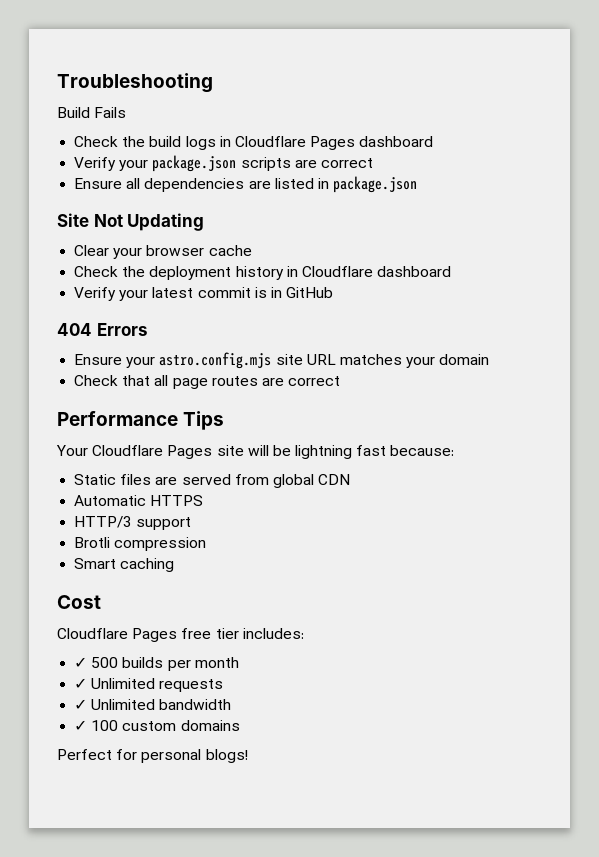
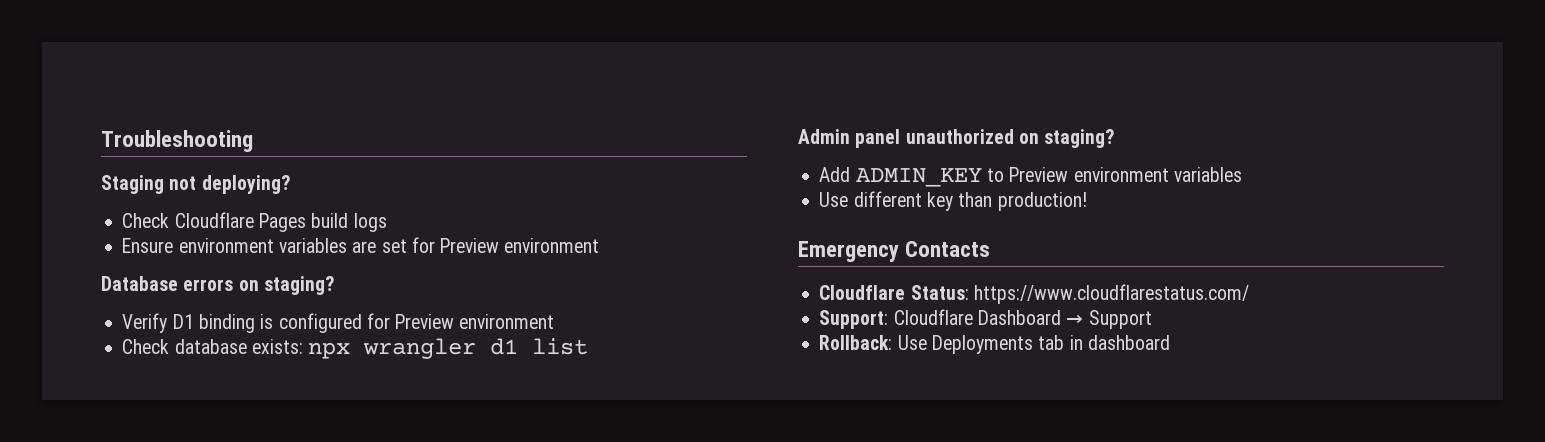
- Build Fails
- Check the build logs in Cloudflare Pages dashboard
- Verify your package.json scripts are correct
- Ensure all dependencies are listed in package.json
- Site Not Updating
- Clear your browser cache
- Check the deployment history in Cloudflare dashboard
- Verify your latest commit is in GitHub
- 404 Errors
- Ensure your astro.config.mjs site URL matches your domain
- Check that all page routes are correct
- Performance Tips
- Your Cloudflare Pages site will be lightning fast because:
- Static files are served from global CDN
- Automatic HTTPS
- HTTP/3 support
- Brotli compression
- Smart caching
- Cost
- Cloudflare Pages free tier includes:
- ✓ 500 builds per month
- ✓ Unlimited requests
- ✓ Unlimited bandwidth
- ✓ 100 custom domains
- Perfect for personal blogs!
+ Staging not deploying?
+ Check Cloudflare Pages build logs
+ Ensure environment variables are set for Preview environment
+ Database errors on staging?
+ Verify D1 binding is configured for Preview environment
+ Check database exists: npx wrangler d1 list
+ Admin panel unauthorized on staging?
+ Add ADMIN_KEY to Preview environment variables
+ Use different key than production!
+ Emergency Contacts
+ Cloudflare Status: https://www.cloudflarestatus.com/
+ Support: Cloudflare Dashboard → Support
+ Rollback: Use Deployments tab in dashboard

